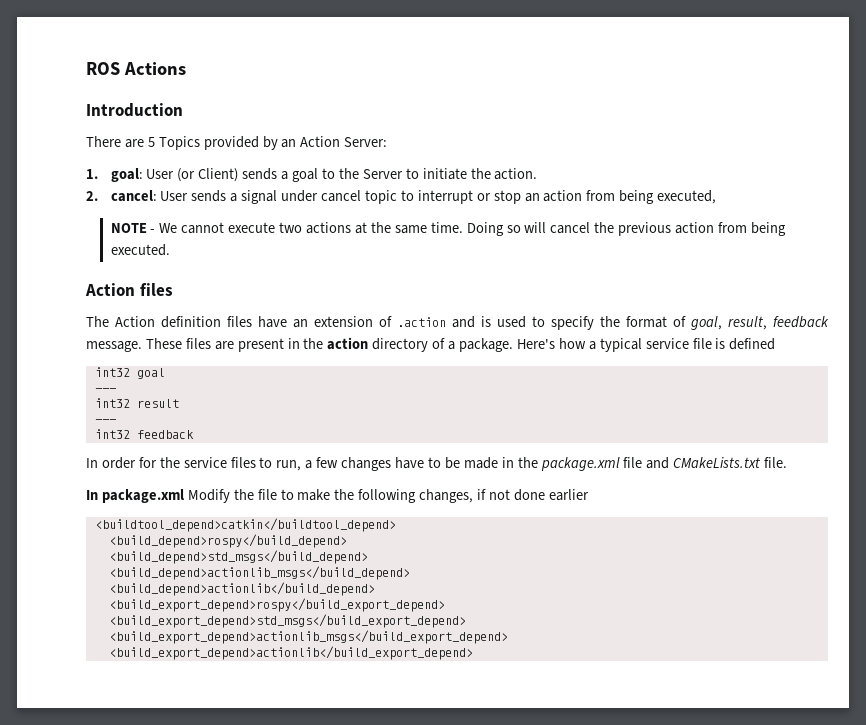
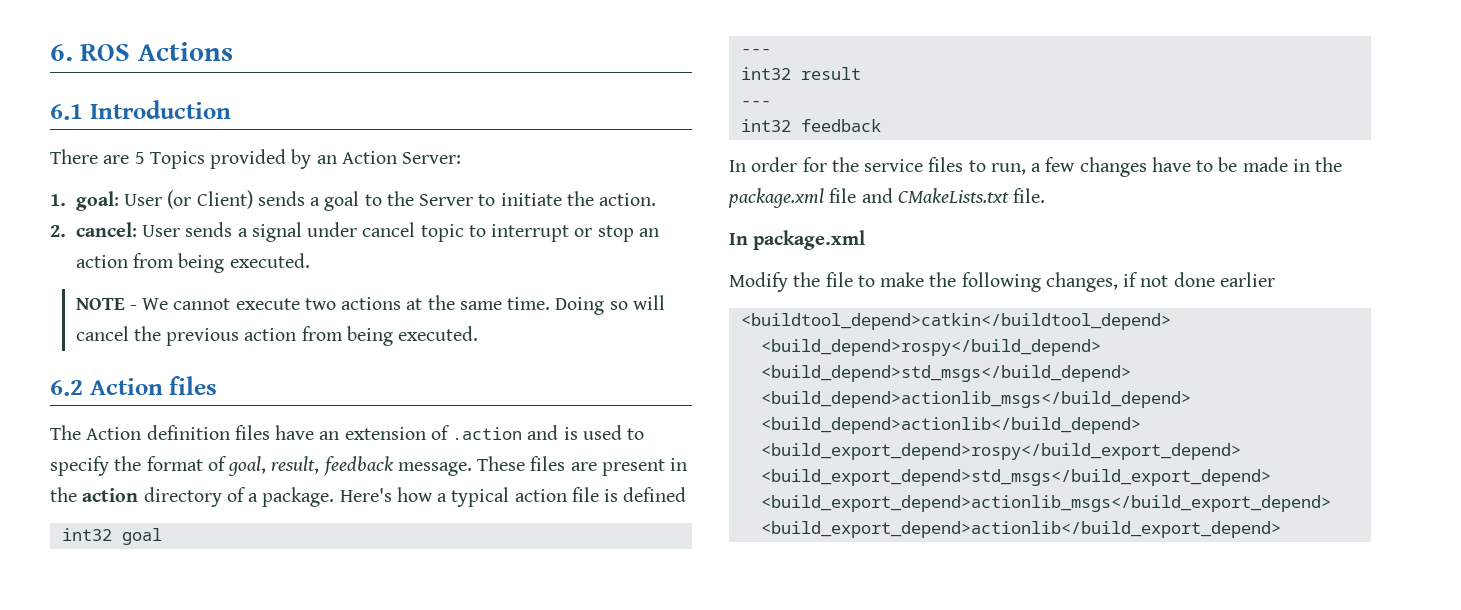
- ROS Actions
+ 6. ROS Actions
- Introduction
+ 6.1 Introduction
- 2. cancel: User sends a signal under cancel topic to interrupt or stop an action from being executed,
+ 2. cancel: User sends a signal under cancel topic to interrupt or stop an action from being executed.
- Action files
+ 6.2 Action files
- Here's how a typical service file is defined
+ Here's how a typical action file is defined
- In package.xml Modify the file to make the following changes, if not done earlier
+ In package.xml
+ Modify the file to make the following changes, if not done earlier

